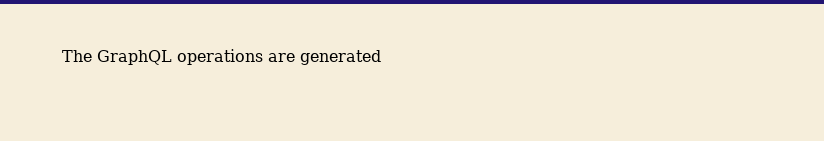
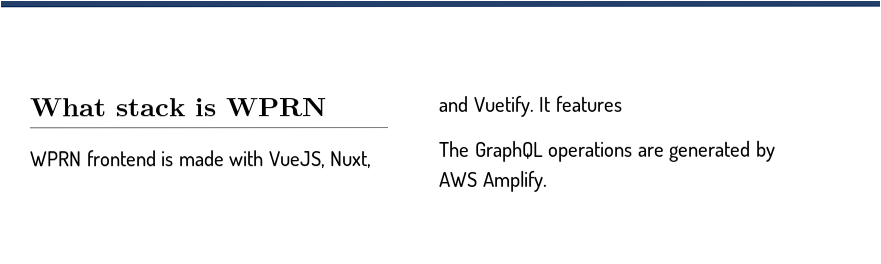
+ What stack is WPRN
+ WPRN frontend is made with VueJS, Nuxt, and Vuetify. It features
- The GraphQL operations are generated
+ The GraphQL operations are generated by AWS Amplify.

